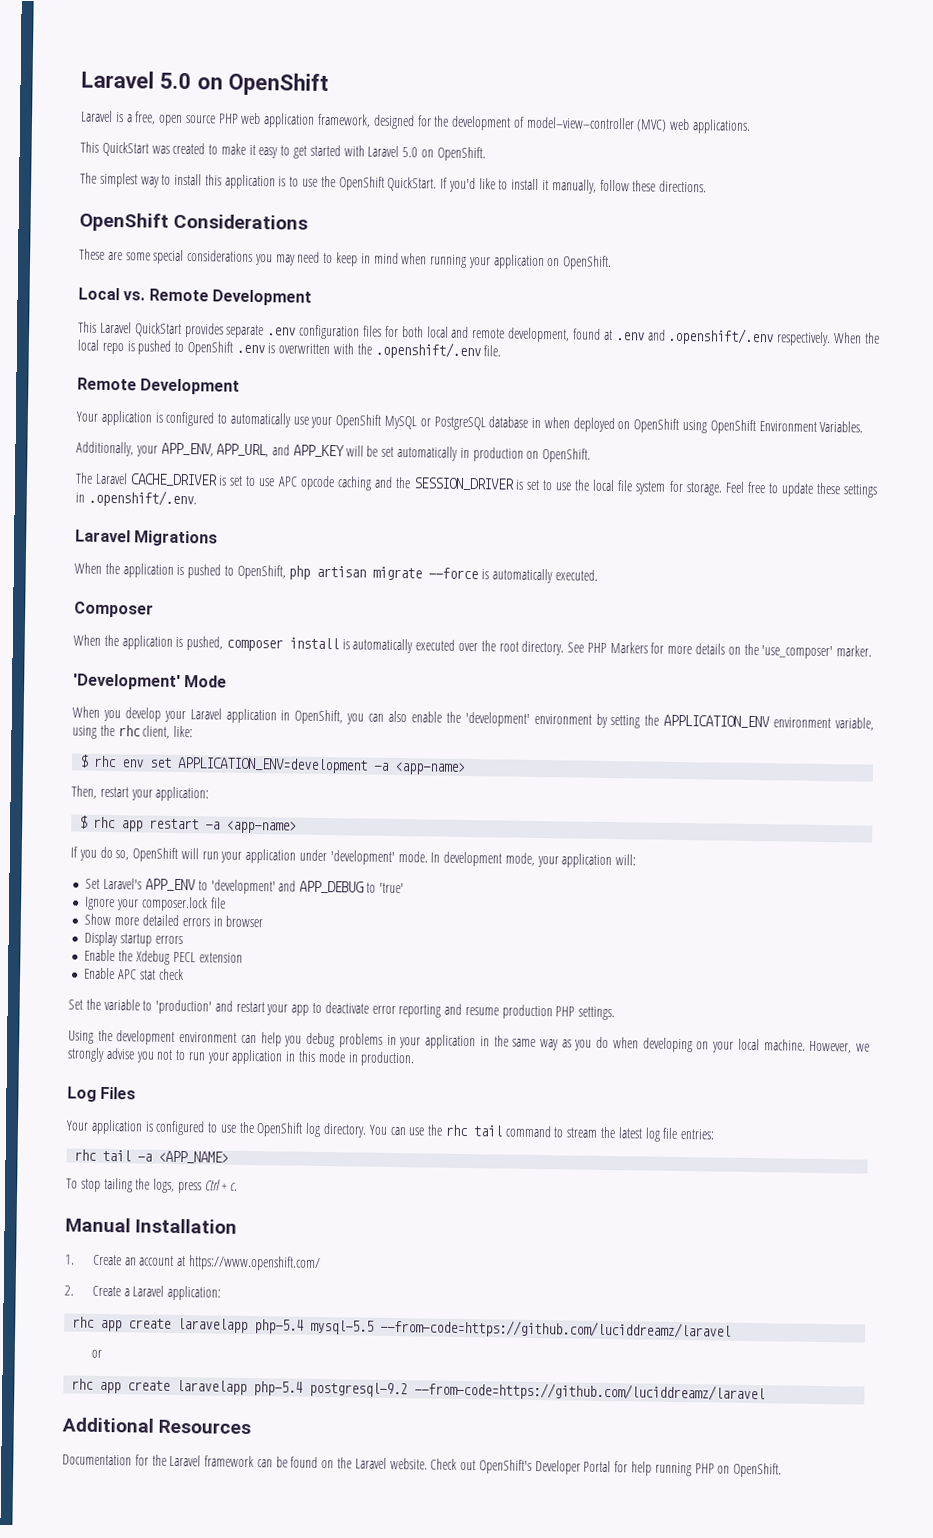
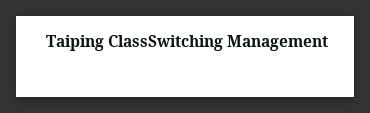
- Laravel 5.0 on OpenShift
- Laravel is a free, open source PHP web application framework, designed for the development of model–view–controller (MVC) web applications.
- This QuickStart was created to make it easy to get started with Laravel 5.0 on OpenShift.
- The simplest way to install this application is to use the OpenShift QuickStart. If you'd like to install it manually, follow these directions.
- OpenShift Considerations
- These are some special considerations you may need to keep in mind when running your application on OpenShift.
- Local vs. Remote Development
- This Laravel QuickStart provides separate .env configuration files for both local and remote development, found at .env and .openshift/.env respectively. When the local repo is pushed to OpenShift .env is overwritten with the .openshift/.env file.
- Remote Development
- Your application is configured to automatically use your OpenShift MySQL or PostgreSQL database in when deployed on OpenShift using OpenShift Environment Variables.
- Additionally, your APP_ENV, APP_URL, and APP_KEY will be set automatically in production on OpenShift.
- The Laravel CACHE_DRIVER is set to use APC opcode caching and the SESSION_DRIVER is set to use the local file system for storage. Feel free to update these settings in .openshift/.env.
- Laravel Migrations
- When the application is pushed to OpenShift, php artisan migrate --force is automatically executed.
- Composer
- When the application is pushed, composer install is automatically executed over the root directory. See PHP Markers for more details on the 'use_composer' marker.
- 'Development' Mode
- When you develop your Laravel application in OpenShift, you can also enable the 'development' environment by setting the APPLICATION_ENV environment variable, using the rhc client, like:
- $ rhc env set APPLICATION_ENV=development -a <app-name>
- Then, restart your application:
- $ rhc app restart -a <app-name>
- If you do so, OpenShift will run your application under 'development' mode. In development mode, your application will:
- Set Laravel's APP_ENV to 'development' and APP_DEBUG to 'true'
- Ignore your composer.lock file
- Show more detailed errors in browser
- Display startup errors
- Enable the Xdebug PECL extension
- Enable APC stat check
- Set the variable to 'production' and restart your app to deactivate error reporting and resume production PHP settings.
- Using the development environment can help you debug problems in your application in the same way as you do when developing on your local machine. However, we strongly advise you not to run your application in this mode in production.
- Log Files
- Your application is configured to use the OpenShift log directory. You can use the rhc tail command to stream the latest log file entries:
- rhc tail -a <APP_NAME>
- To stop tailing the logs, press Ctrl + c.
- Manual Installation
- 1. Create an account at https://www.openshift.com/
- 2. Create a Laravel application:
- rhc app create laravelapp php-5.4 mysql-5.5 --from-code=https://github.com/luciddreamz/laravel
- or
- rhc app create laravelapp php-5.4 postgresql-9.2 --from-code=https://github.com/luciddreamz/laravel
- Additional Resources
- Documentation for the Laravel framework can be found on the Laravel website. Check out OpenShift's Developer Portal for help running PHP on OpenShift.
+ Taiping ClassSwitching Management

